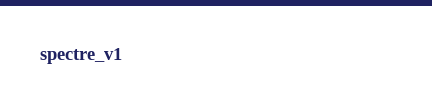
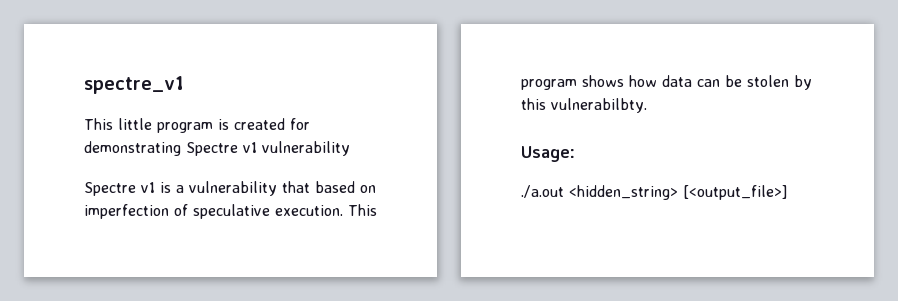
+ This little program is created for demonstrating Spectre v1 vulnerability
+ Spectre v1 is a vulnerability that based on imperfection of speculative execution. This program shows how data can be stolen by this vulnerabilbty.
+ Usage:
+ ./a.out <hidden_string> [<output_file>]

